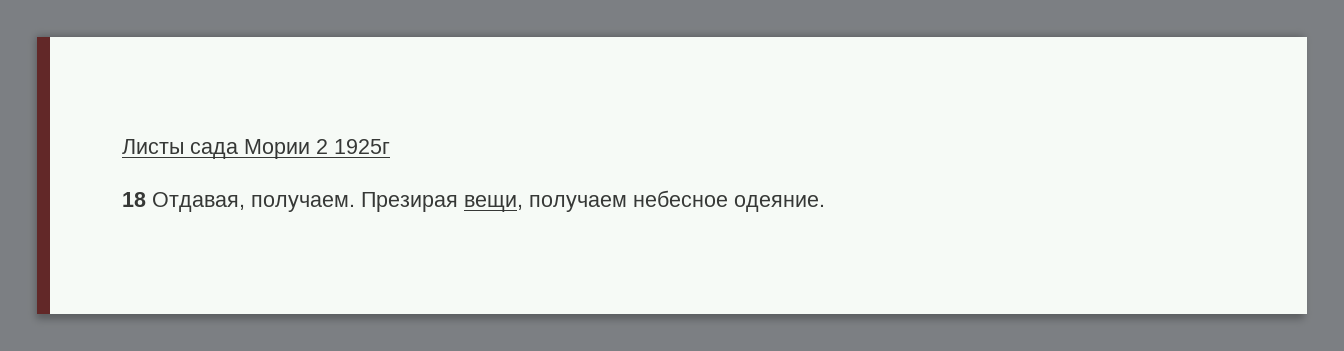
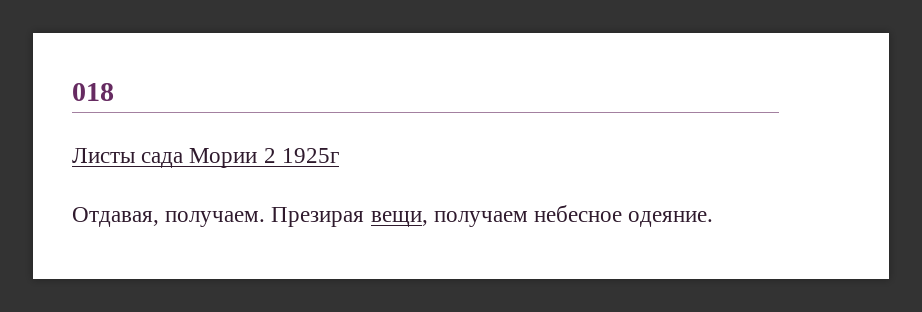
+ 018
- 18 Отдавая, получаем.
+ Отдавая, получаем.

